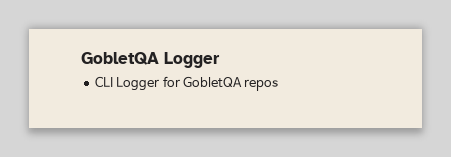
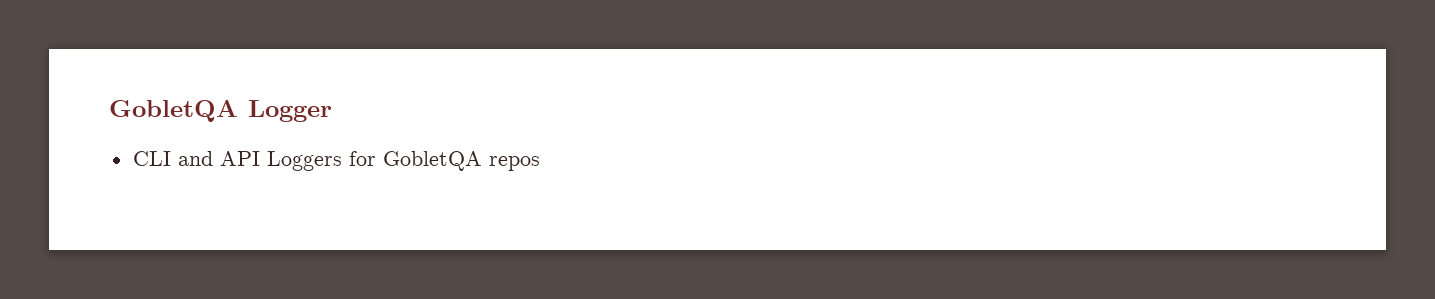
- CLI Logger for GobletQA repos
+ CLI and API Loggers for GobletQA repos

